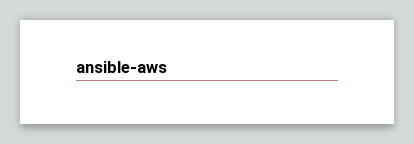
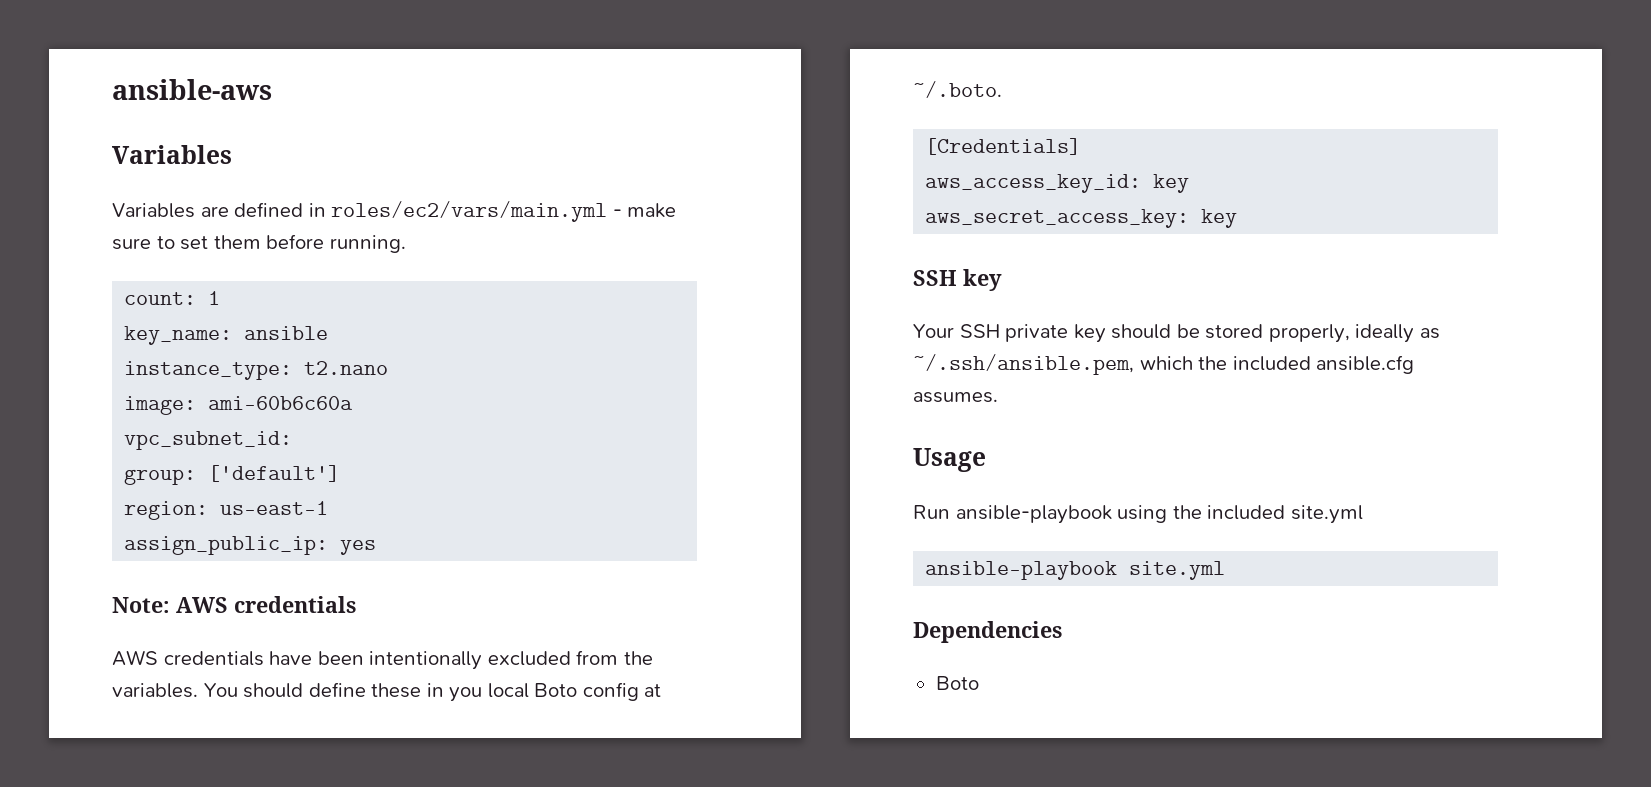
  ansible-aws
+ Variables
+ Variables are defined in roles/ec2/vars/main.yml - make sure to set them before running.
+ count: 1
+ key_name: ansible
+ instance_type: t2.nano
+ image: ami-60b6c60a
+ vpc_subnet_id:
+ group: ['default']
+ region: us-east-1
+ assign_public_ip: yes
+ Note: AWS credentials
+ AWS credentials have been intentionally excluded from the variables. You should define these in you local Boto config at ~/.boto.
+ [Credentials]
+ aws_access_key_id: key
+ aws_secret_access_key: key
+ SSH key
+ Your SSH private key should be stored properly, ideally as ~/.ssh/ansible.pem, which the included ansible.cfg assumes.
+ Usage
+ Run ansible-playbook using the included site.yml
+ ansible-playbook site.yml
+ Dependencies
+ Boto

